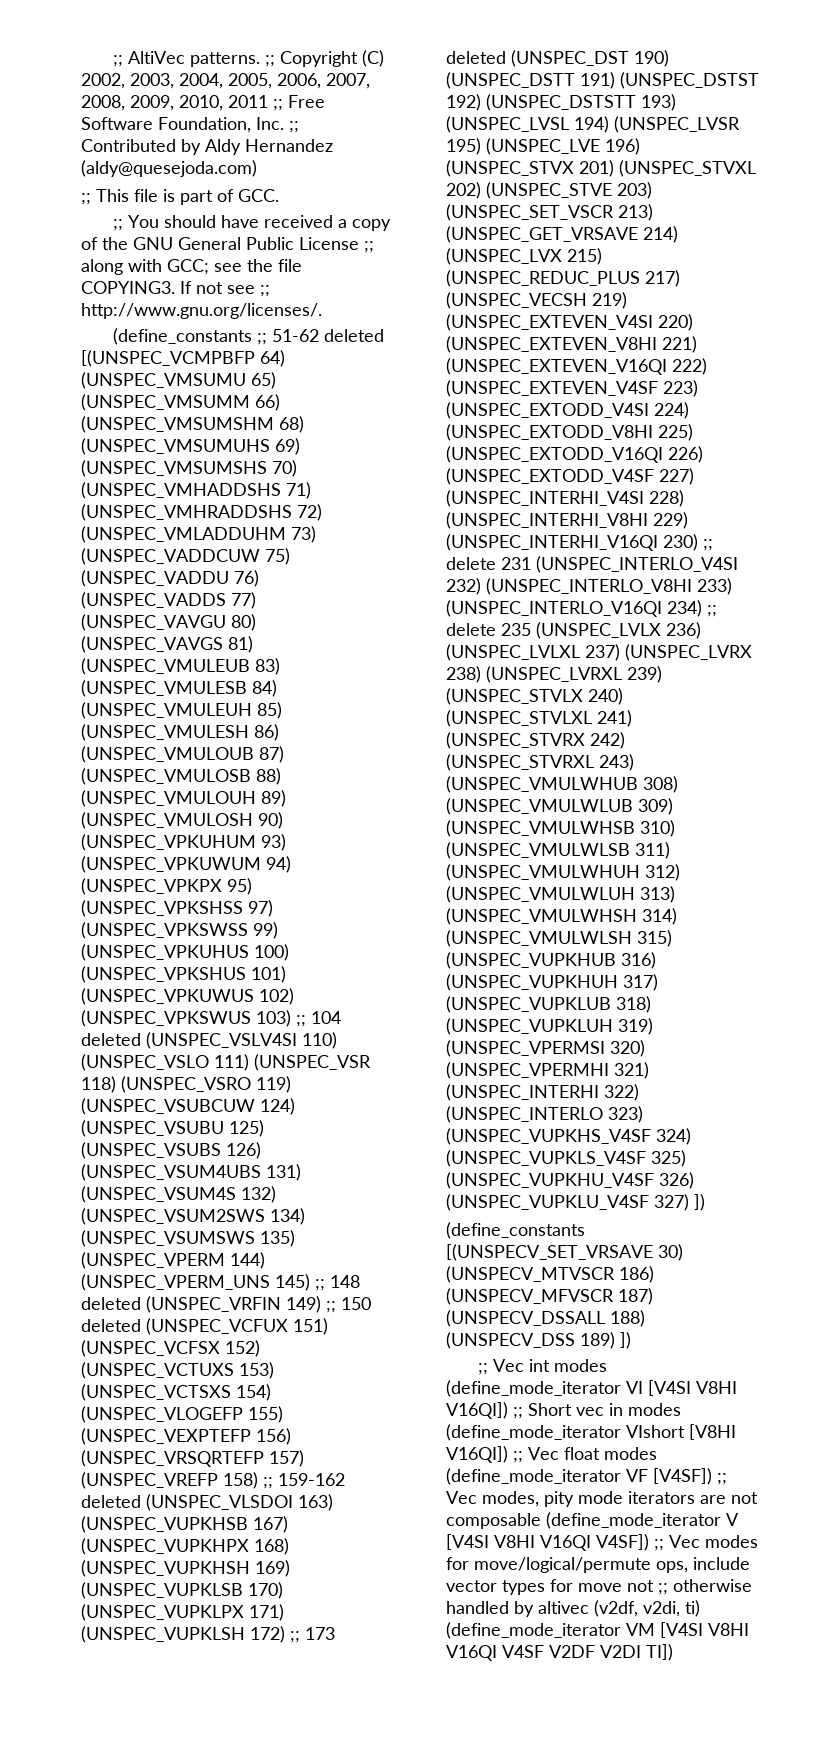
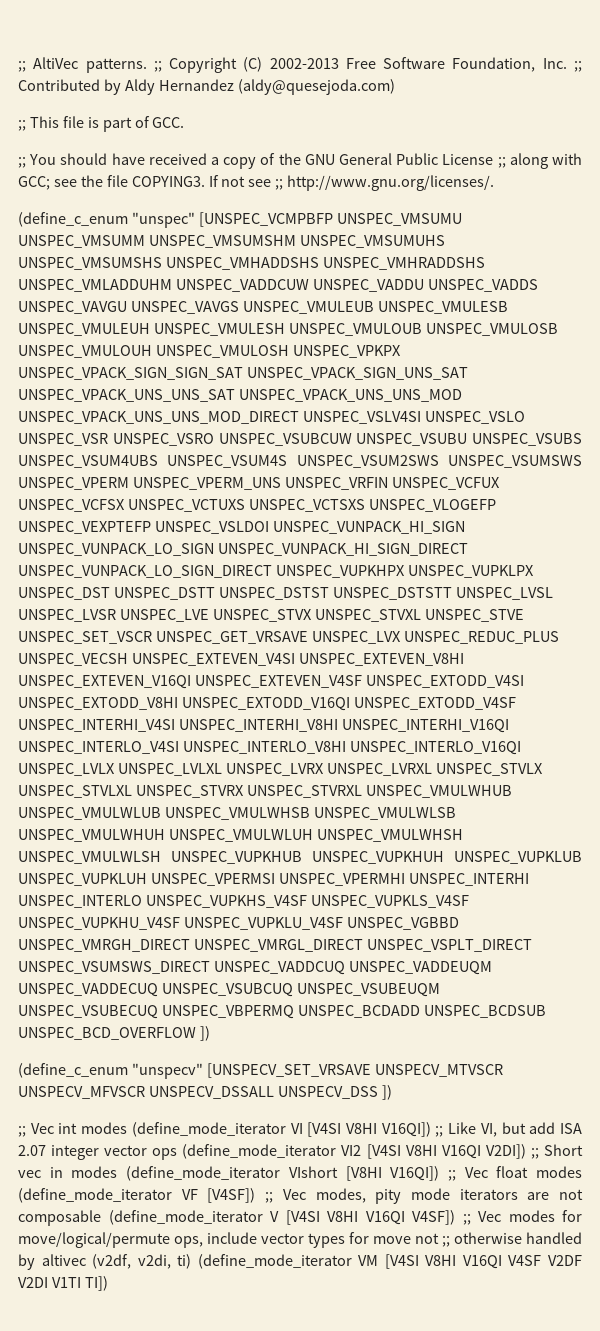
- ;; AltiVec patterns. ;; Copyright (C) 2002, 2003, 2004, 2005, 2006, 2007, 2008, 2009, 2010, 2011 ;; Free Software Foundation, Inc. ;; Contributed by Aldy Hernandez (aldy@quesejoda.com)
+ ;; AltiVec patterns. ;; Copyright (C) 2002-2013 Free Software Foundation, Inc. ;; Contributed by Aldy Hernandez (aldy@quesejoda.com)
- (define_constants ;; 51-62 deleted [(UNSPEC_VCMPBFP 64) (UNSPEC_VMSUMU 65) (UNSPEC_VMSUMM 66) (UNSPEC_VMSUMSHM 68) (UNSPEC_VMSUMUHS 69) (UNSPEC_VMSUMSHS 70) (UNSPEC_VMHADDSHS 71) (UNSPEC_VMHRADDSHS 72) (UNSPEC_VMLADDUHM 73) (UNSPEC_VADDCUW 75) (UNSPEC_VADDU 76) (UNSPEC_VADDS 77) (UNSPEC_VAVGU 80) (UNSPEC_VAVGS 81) (UNSPEC_VMULEUB 83) (UNSPEC_VMULESB 84) (UNSPEC_VMULEUH 85) (UNSPEC_VMULESH 86) (UNSPEC_VMULOUB 87) (UNSPEC_VMULOSB 88) (UNSPEC_VMULOUH 89) (UNSPEC_VMULOSH 90) (UNSPEC_VPKUHUM 93) (UNSPEC_VPKUWUM 94) (UNSPEC_VPKPX 95) (UNSPEC_VPKSHSS 97) (UNSPEC_VPKSWSS 99) (UNSPEC_VPKUHUS 100) (UNSPEC_VPKSHUS 101) (UNSPEC_VPKUWUS 102) (UNSPEC_VPKSWUS 103) ;; 104 deleted (UNSPEC_VSLV4SI 110) (UNSPEC_VSLO 111) (UNSPEC_VSR 118) (UNSPEC_VSRO 119) (UNSPEC_VSUBCUW 124) (UNSPEC_VSUBU 125) (UNSPEC_VSUBS 126) (UNSPEC_VSUM4UBS 131) (UNSPEC_VSUM4S 132) (UNSPEC_VSUM2SWS 134) (UNSPEC_VSUMSWS 135) (UNSPEC_VPERM 144) (UNSPEC_VPERM_UNS 145) ;; 148 deleted (UNSPEC_VRFIN 149) ;; 150 deleted (UNSPEC_VCFUX 151) (UNSPEC_VCFSX 152) (UNSPEC_VCTUXS 153) (UNSPEC_VCTSXS 154) (UNSPEC_VLOGEFP 155) (UNSPEC_VEXPTEFP 156) (UNSPEC_VRSQRTEFP 157) (UNSPEC_VREFP 158) ;; 159-162 deleted (UNSPEC_VLSDOI 163) (UNSPEC_VUPKHSB 167) (UNSPEC_VUPKHPX 168) (UNSPEC_VUPKHSH 169) (UNSPEC_VUPKLSB 170) (UNSPEC_VUPKLPX 171) (UNSPEC_VUPKLSH 172) ;; 173 deleted (UNSPEC_DST 190) (UNSPEC_DSTT 191) (UNSPEC_DSTST 192) (UNSPEC_DSTSTT 193) (UNSPEC_LVSL 194) (UNSPEC_LVSR 195) (UNSPEC_LVE 196) (UNSPEC_STVX 201) (UNSPEC_STVXL 202) (UNSPEC_STVE 203) (UNSPEC_SET_VSCR 213) (UNSPEC_GET_VRSAVE 214) (UNSPEC_LVX 215) (UNSPEC_REDUC_PLUS 217) (UNSPEC_VECSH 219) (UNSPEC_EXTEVEN_V4SI 220) (UNSPEC_EXTEVEN_V8HI 221) (UNSPEC_EXTEVEN_V16QI 222) (UNSPEC_EXTEVEN_V4SF 223) (UNSPEC_EXTODD_V4SI 224) (UNSPEC_EXTODD_V8HI 225) (UNSPEC_EXTODD_V16QI 226) (UNSPEC_EXTODD_V4SF 227) (UNSPEC_INTERHI_V4SI 228) (UNSPEC_INTERHI_V8HI 229) (UNSPEC_INTERHI_V16QI 230) ;; delete 231 (UNSPEC_INTERLO_V4SI 232) (UNSPEC_INTERLO_V8HI 233) (UNSPEC_INTERLO_V16QI 234) ;; delete 235 (UNSPEC_LVLX 236) (UNSPEC_LVLXL 237) (UNSPEC_LVRX 238) (UNSPEC_LVRXL 239) (UNSPEC_STVLX 240) (UNSPEC_STVLXL 241) (UNSPEC_STVRX 242) (UNSPEC_STVRXL 243) (UNSPEC_VMULWHUB 308) (UNSPEC_VMULWLUB 309) (UNSPEC_VMULWHSB 310) (UNSPEC_VMULWLSB 311) (UNSPEC_VMULWHUH 312) (UNSPEC_VMULWLUH 313) (UNSPEC_VMULWHSH 314) (UNSPEC_VMULWLSH 315) (UNSPEC_VUPKHUB 316) (UNSPEC_VUPKHUH 317) (UNSPEC_VUPKLUB 318) (UNSPEC_VUPKLUH 319) (UNSPEC_VPERMSI 320) (UNSPEC_VPERMHI 321) (UNSPEC_INTERHI 322) (UNSPEC_INTERLO 323) (UNSPEC_VUPKHS_V4SF 324) (UNSPEC_VUPKLS_V4SF 325) (UNSPEC_VUPKHU_V4SF 326) (UNSPEC_VUPKLU_V4SF 327) ])
- (define_constants [(UNSPECV_SET_VRSAVE 30) (UNSPECV_MTVSCR 186) (UNSPECV_MFVSCR 187) (UNSPECV_DSSALL 188) (UNSPECV_DSS 189) ])
+ (define_c_enum "unspec" [UNSPEC_VCMPBFP UNSPEC_VMSUMU UNSPEC_VMSUMM UNSPEC_VMSUMSHM UNSPEC_VMSUMUHS UNSPEC_VMSUMSHS UNSPEC_VMHADDSHS UNSPEC_VMHRADDSHS UNSPEC_VMLADDUHM UNSPEC_VADDCUW UNSPEC_VADDU UNSPEC_VADDS UNSPEC_VAVGU UNSPEC_VAVGS UNSPEC_VMULEUB UNSPEC_VMULESB UNSPEC_VMULEUH UNSPEC_VMULESH UNSPEC_VMULOUB UNSPEC_VMULOSB UNSPEC_VMULOUH UNSPEC_VMULOSH UNSPEC_VPKPX UNSPEC_VPACK_SIGN_SIGN_SAT UNSPEC_VPACK_SIGN_UNS_SAT UNSPEC_VPACK_UNS_UNS_SAT UNSPEC_VPACK_UNS_UNS_MOD UNSPEC_VPACK_UNS_UNS_MOD_DIRECT UNSPEC_VSLV4SI UNSPEC_VSLO UNSPEC_VSR UNSPEC_VSRO UNSPEC_VSUBCUW UNSPEC_VSUBU UNSPEC_VSUBS UNSPEC_VSUM4UBS UNSPEC_VSUM4S UNSPEC_VSUM2SWS UNSPEC_VSUMSWS UNSPEC_VPERM UNSPEC_VPERM_UNS UNSPEC_VRFIN UNSPEC_VCFUX UNSPEC_VCFSX UNSPEC_VCTUXS UNSPEC_VCTSXS UNSPEC_VLOGEFP UNSPEC_VEXPTEFP UNSPEC_VSLDOI UNSPEC_VUNPACK_HI_SIGN UNSPEC_VUNPACK_LO_SIGN UNSPEC_VUNPACK_HI_SIGN_DIRECT UNSPEC_VUNPACK_LO_SIGN_DIRECT UNSPEC_VUPKHPX UNSPEC_VUPKLPX UNSPEC_DST UNSPEC_DSTT UNSPEC_DSTST UNSPEC_DSTSTT UNSPEC_LVSL UNSPEC_LVSR UNSPEC_LVE UNSPEC_STVX UNSPEC_STVXL UNSPEC_STVE UNSPEC_SET_VSCR UNSPEC_GET_VRSAVE UNSPEC_LVX UNSPEC_REDUC_PLUS UNSPEC_VECSH UNSPEC_EXTEVEN_V4SI UNSPEC_EXTEVEN_V8HI UNSPEC_EXTEVEN_V16QI UNSPEC_EXTEVEN_V4SF UNSPEC_EXTODD_V4SI UNSPEC_EXTODD_V8HI UNSPEC_EXTODD_V16QI UNSPEC_EXTODD_V4SF UNSPEC_INTERHI_V4SI UNSPEC_INTERHI_V8HI UNSPEC_INTERHI_V16QI UNSPEC_INTERLO_V4SI UNSPEC_INTERLO_V8HI UNSPEC_INTERLO_V16QI UNSPEC_LVLX UNSPEC_LVLXL UNSPEC_LVRX UNSPEC_LVRXL UNSPEC_STVLX UNSPEC_STVLXL UNSPEC_STVRX UNSPEC_STVRXL UNSPEC_VMULWHUB UNSPEC_VMULWLUB UNSPEC_VMULWHSB UNSPEC_VMULWLSB UNSPEC_VMULWHUH UNSPEC_VMULWLUH UNSPEC_VMULWHSH UNSPEC_VMULWLSH UNSPEC_VUPKHUB UNSPEC_VUPKHUH UNSPEC_VUPKLUB UNSPEC_VUPKLUH UNSPEC_VPERMSI UNSPEC_VPERMHI UNSPEC_INTERHI UNSPEC_INTERLO UNSPEC_VUPKHS_V4SF UNSPEC_VUPKLS_V4SF UNSPEC_VUPKHU_V4SF UNSPEC_VUPKLU_V4SF UNSPEC_VGBBD UNSPEC_VMRGH_DIRECT UNSPEC_VMRGL_DIRECT UNSPEC_VSPLT_DIRECT UNSPEC_VSUMSWS_DIRECT UNSPEC_VADDCUQ UNSPEC_VADDEUQM UNSPEC_VADDECUQ UNSPEC_VSUBCUQ UNSPEC_VSUBEUQM UNSPEC_VSUBECUQ UNSPEC_VBPERMQ UNSPEC_BCDADD UNSPEC_BCDSUB UNSPEC_BCD_OVERFLOW ])
+ (define_c_enum "unspecv" [UNSPECV_SET_VRSAVE UNSPECV_MTVSCR UNSPECV_MFVSCR UNSPECV_DSSALL UNSPECV_DSS ])
+ Like VI, but add ISA 2.07 integer vector ops (define_mode_iterator VI2 [V4SI V8HI V16QI V2DI]) ;;
- otherwise handled by altivec (v2df, v2di, ti) (define_mode_iterator VM [V4SI V8HI V16QI V4SF V2DF V2DI TI])
+ otherwise handled by altivec (v2df, v2di, ti) (define_mode_iterator VM [V4SI V8HI V16QI V4SF V2DF V2DI V1TI TI])

